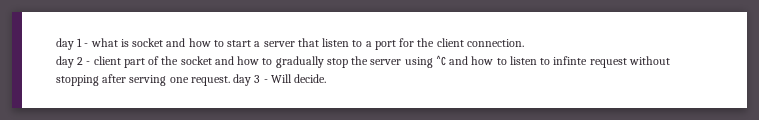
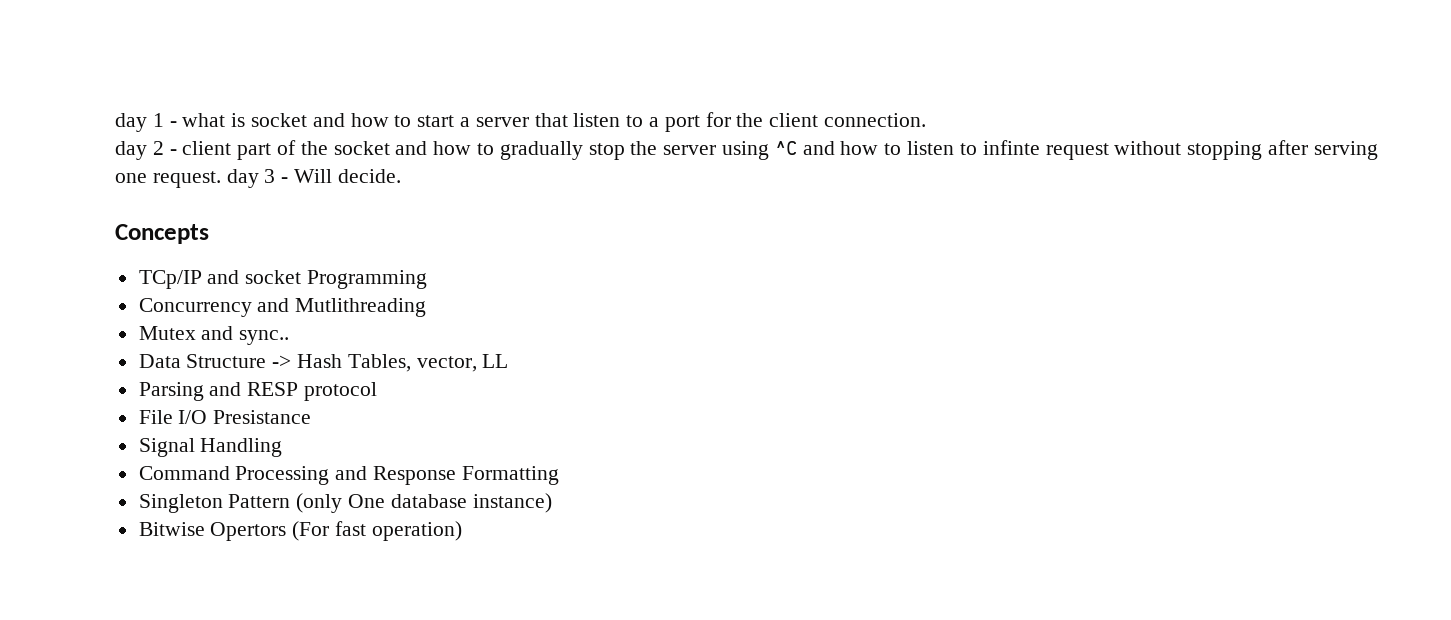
+ Concepts
+ TCp/IP and socket Programming
+ Concurrency and Mutlithreading
+ Mutex and sync..
+ Data Structure -> Hash Tables, vector, LL
+ Parsing and RESP protocol
+ File I/O Presistance
+ Signal Handling
+ Command Processing and Response Formatting
+ Singleton Pattern (only One database instance)
+ Bitwise Opertors (For fast operation)

